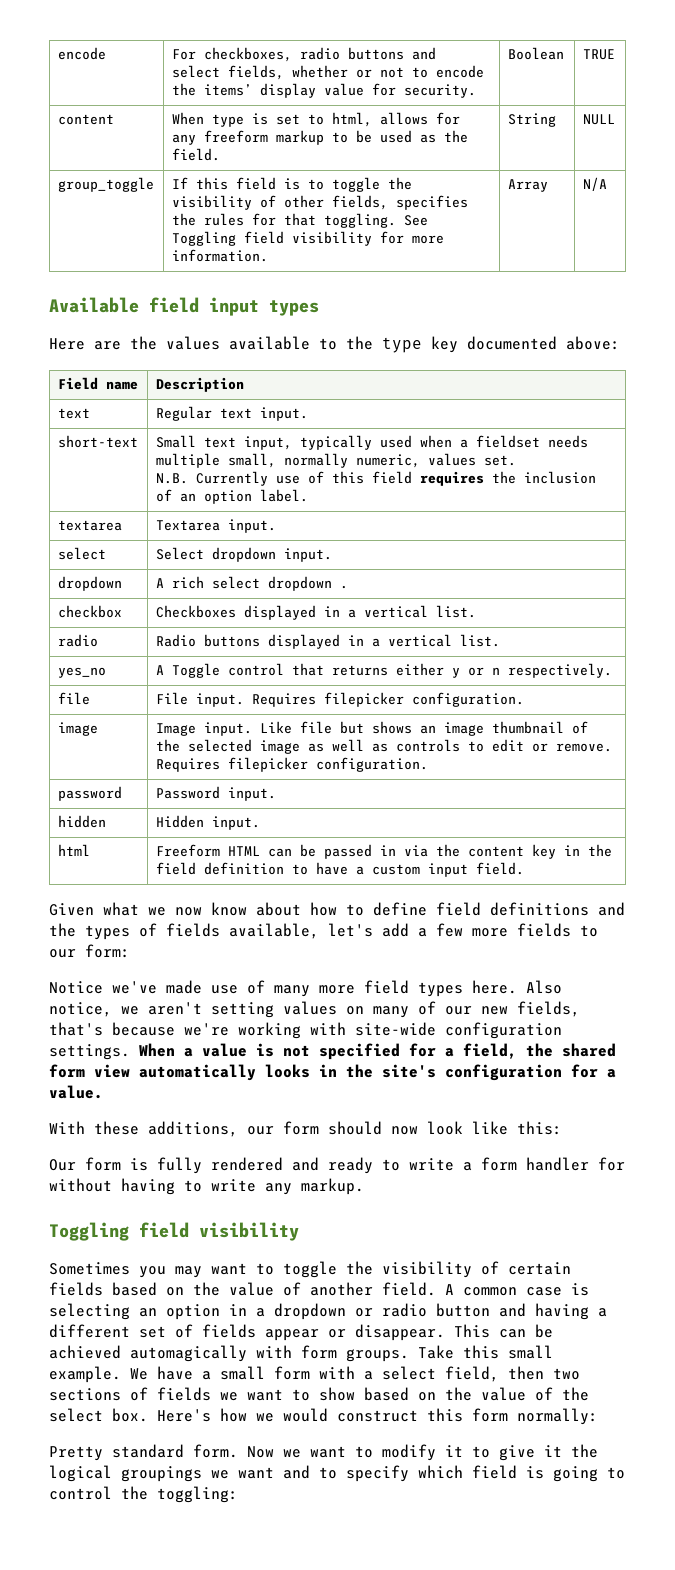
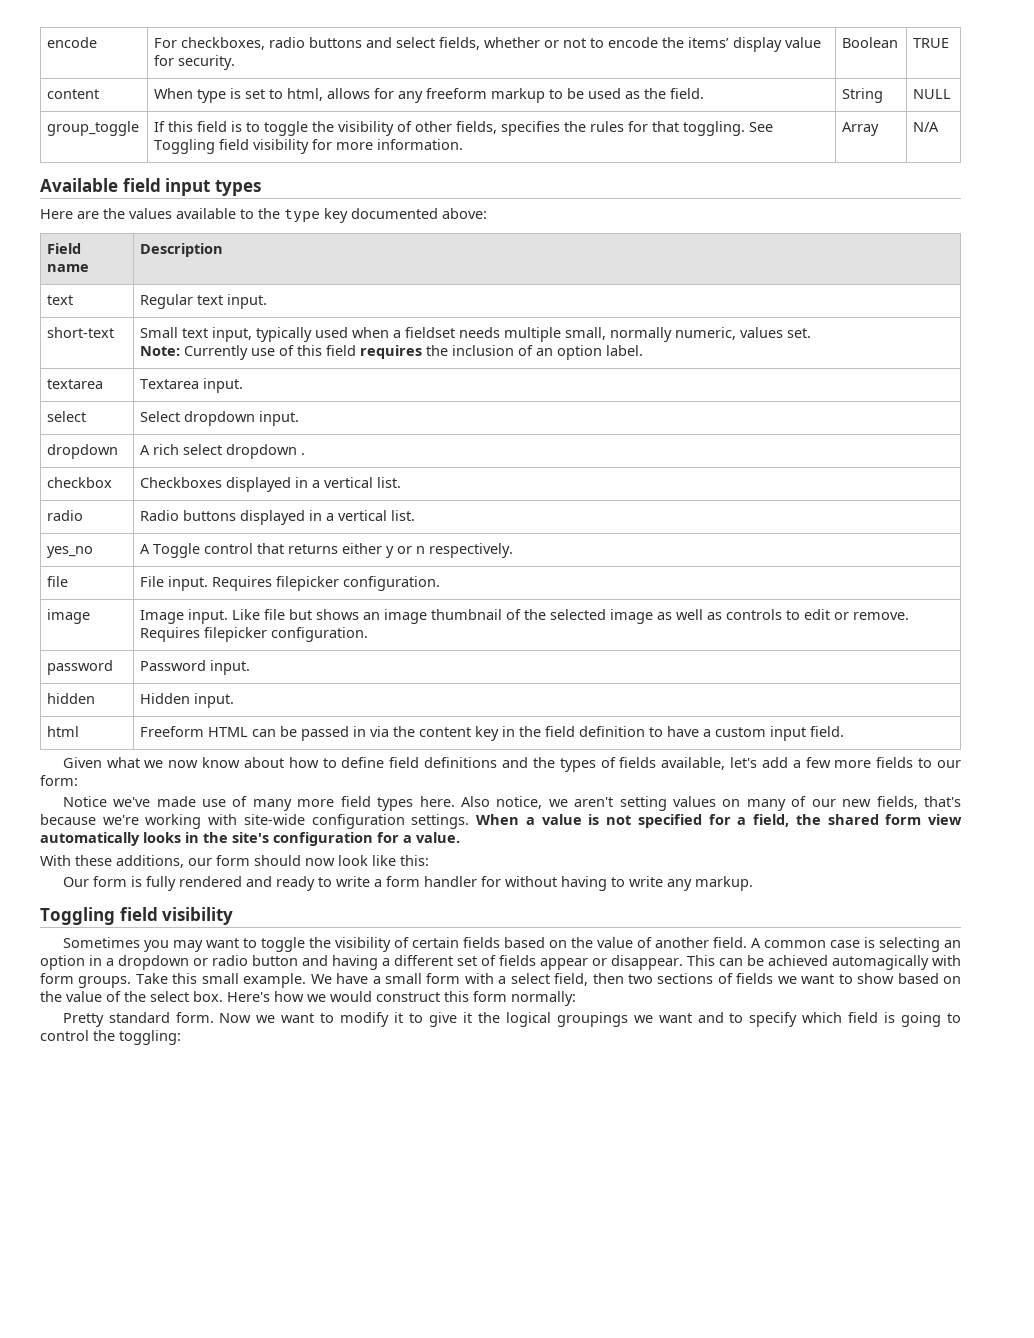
  short-text | Small text input, typically used when a fieldset needs multiple small, normally numeric, values set.
- N.B. Currently use of this field requires the inclusion of an option label.
+ Note: Currently use of this field requires the inclusion of an option label.

